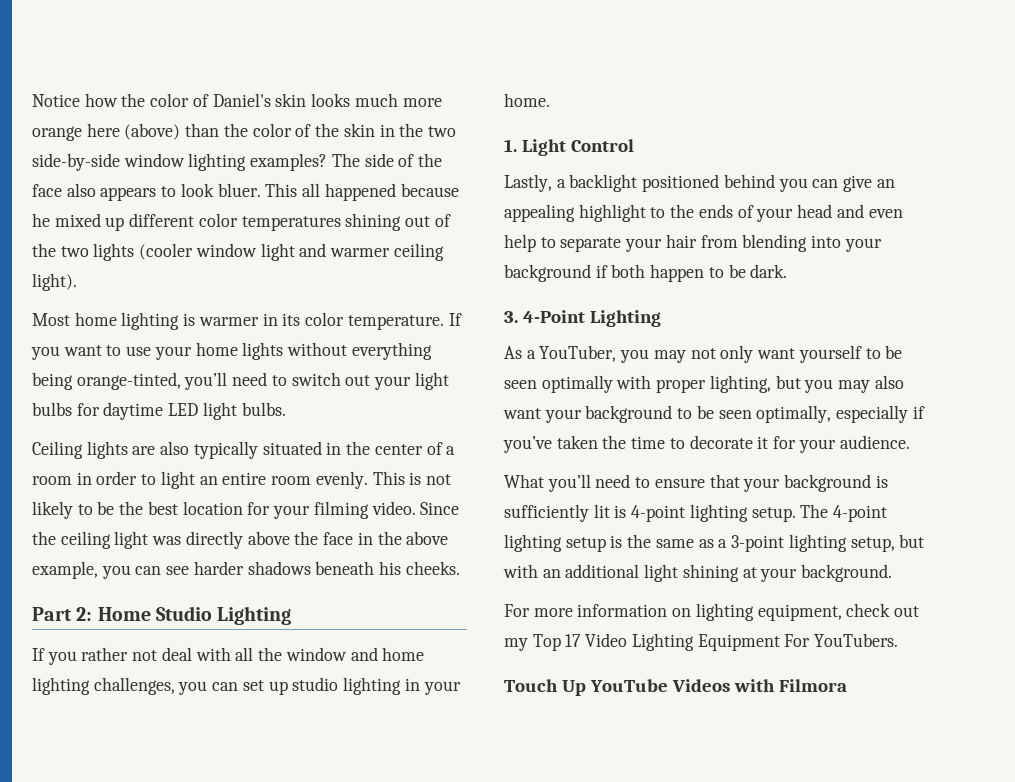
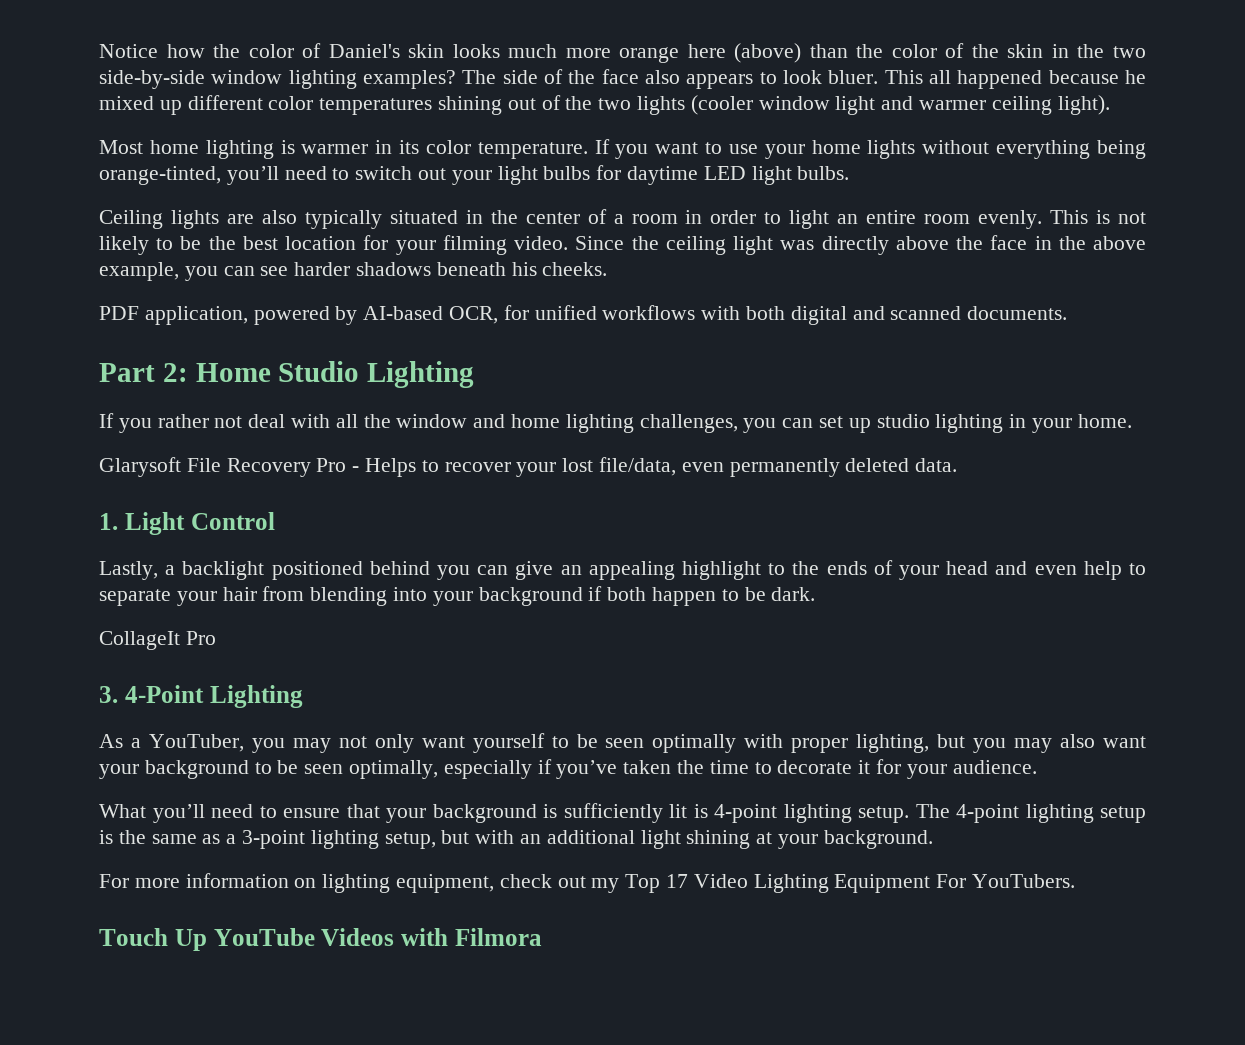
+ PDF application, powered by AI-based OCR, for unified workflows with both digital and scanned documents.
+ Glarysoft File Recovery Pro - Helps to recover your lost file/data, even permanently deleted data.
+ CollageIt Pro

